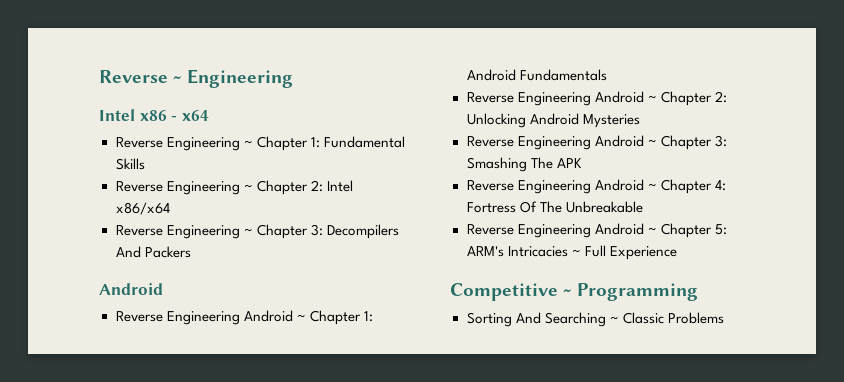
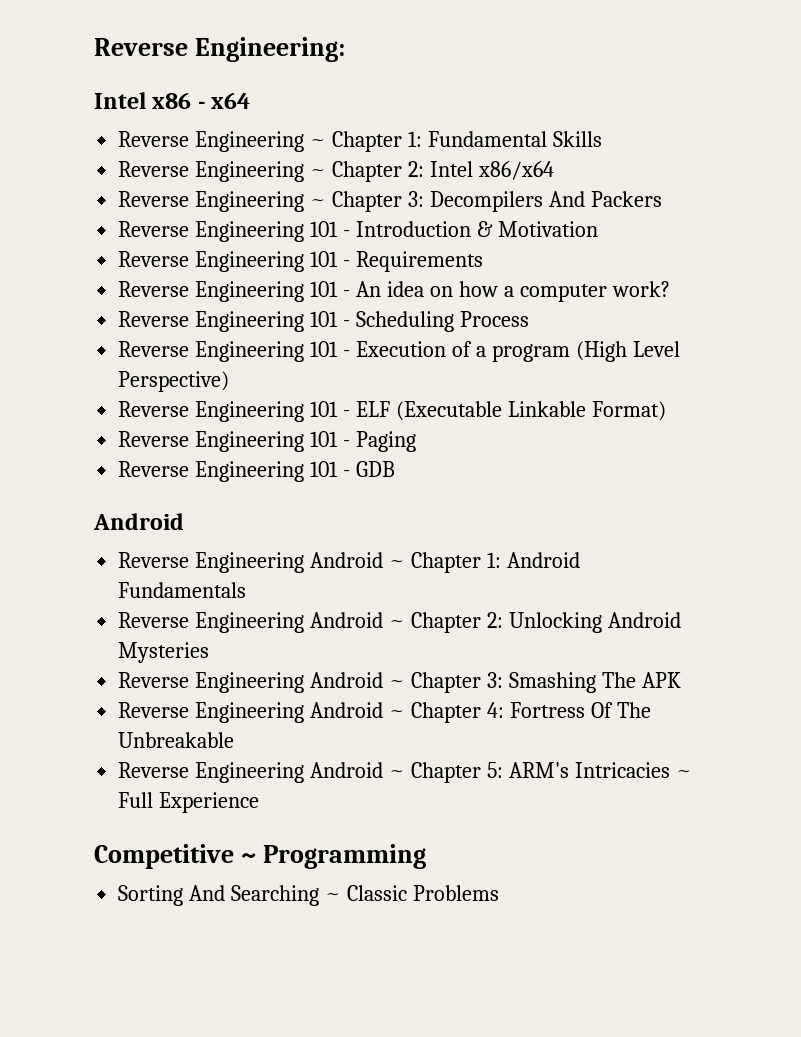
- Reverse ~ Engineering
+ Reverse Engineering:
+ Reverse Engineering 101 - Introduction & Motivation
+ Reverse Engineering 101 - Requirements
+ Reverse Engineering 101 - An idea on how a computer work?
+ Reverse Engineering 101 - Scheduling Process
+ Reverse Engineering 101 - Execution of a program (High Level Perspective)
+ Reverse Engineering 101 - ELF (Executable Linkable Format)
+ Reverse Engineering 101 - Paging
+ Reverse Engineering 101 - GDB

